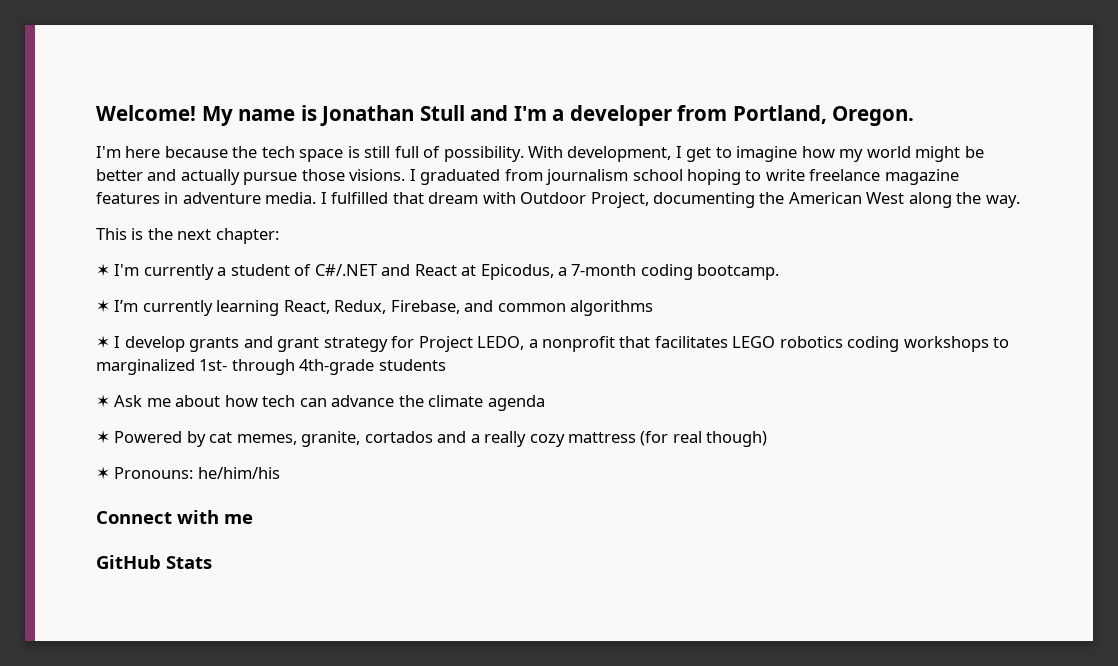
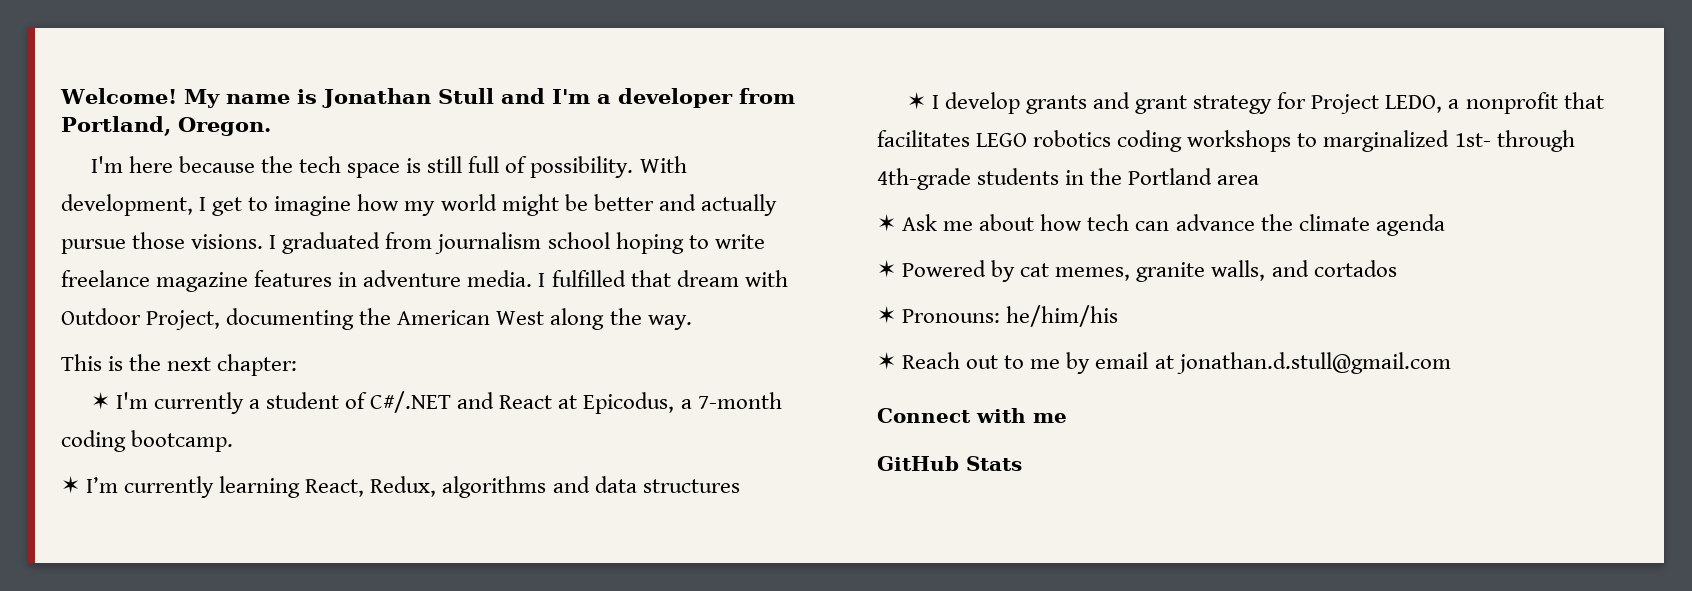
- ✶ I’m currently learning React, Redux, Firebase, and common algorithms
+ ✶ I’m currently learning React, Redux, algorithms and data structures
- ✶ I develop grants and grant strategy for Project LEDO, a nonprofit that facilitates LEGO robotics coding workshops to marginalized 1st- through 4th-grade students
+ ✶ I develop grants and grant strategy for Project LEDO, a nonprofit that facilitates LEGO robotics coding workshops to marginalized 1st- through 4th-grade students in the Portland area
- ✶ Powered by cat memes, granite, cortados and a really cozy mattress (for real though)
+ ✶ Powered by cat memes, granite walls, and cortados
  ✶ Pronouns: he/him/his
+ ✶ Reach out to me by email at jonathan.d.stull@gmail.com

